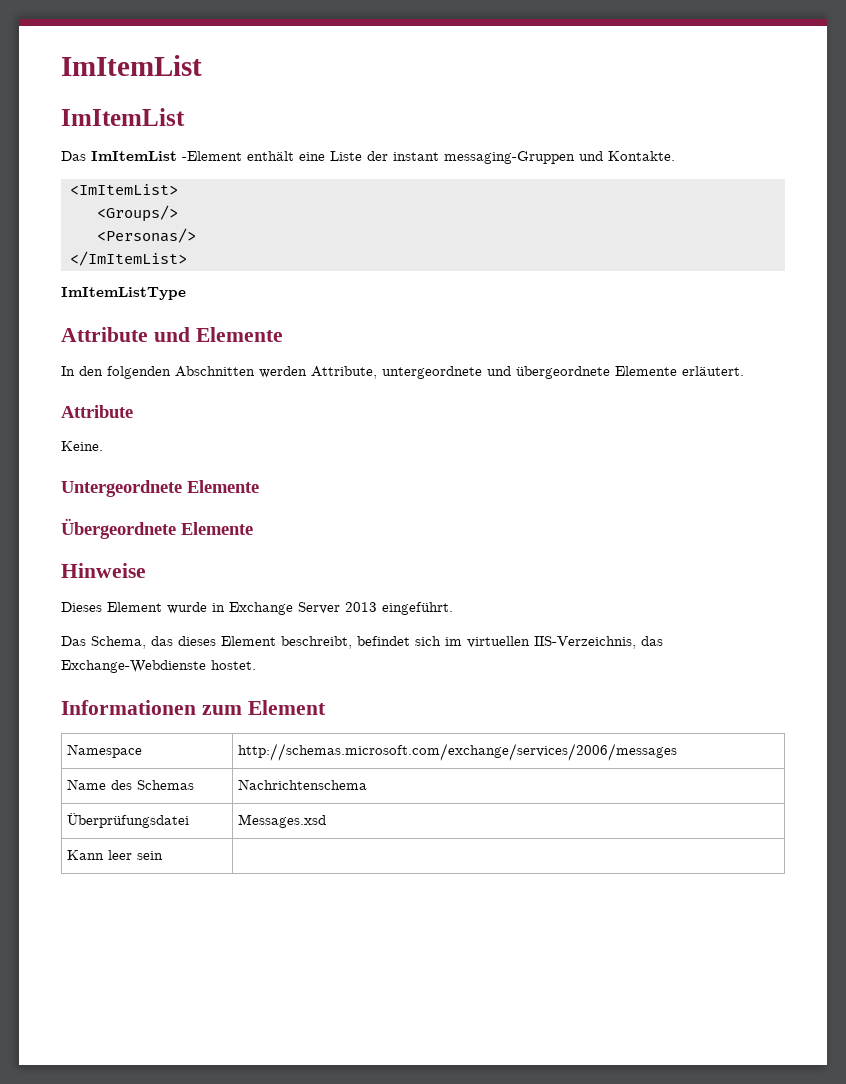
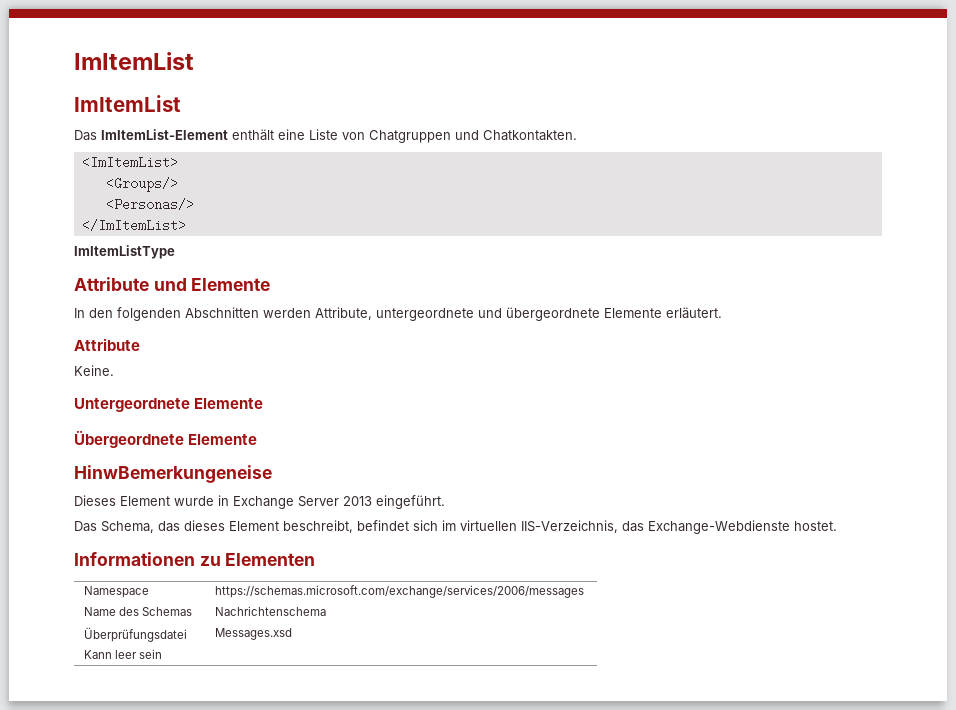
- Das ImItemList -Element enthält eine Liste der instant messaging-Gruppen und Kontakte.
+ Das ImItemList-Element enthält eine Liste von Chatgruppen und Chatkontakten.
- Hinweise
+ HinwBemerkungeneise
- Informationen zum Element
+ Informationen zu Elementen
- Namespace | http://schemas.microsoft.com/exchange/services/2006/messages
+ Namespace | https://schemas.microsoft.com/exchange/services/2006/messages

